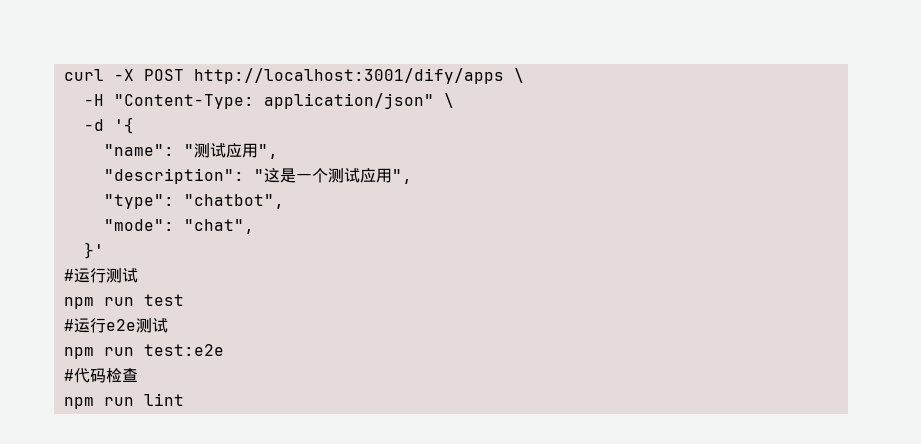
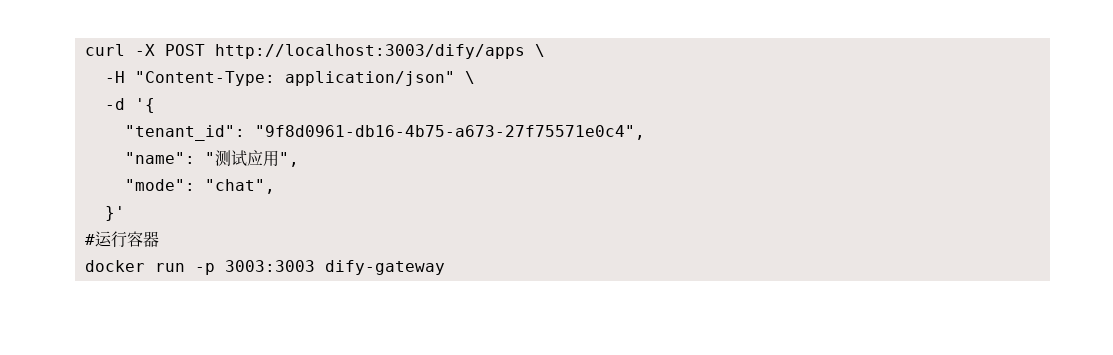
- curl -X POST http://localhost:3001/dify/apps \
+ curl -X POST http://localhost:3003/dify/apps \
+ "tenant_id": "9f8d0961-db16-4b75-a673-27f75571e0c4",
- "description": "这是一个测试应用",
- "type": "chatbot",
- #运行测试
- npm run test
- #运行e2e测试
- npm run test:e2e
- #代码检查
- npm run lint
+ #运行容器
+ docker run -p 3003:3003 dify-gateway

